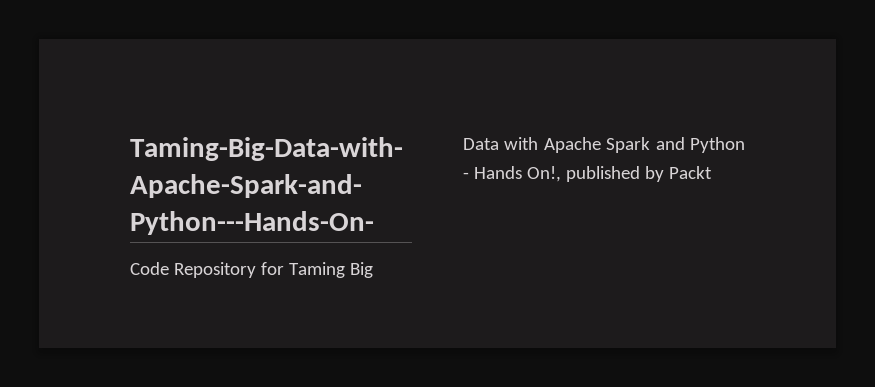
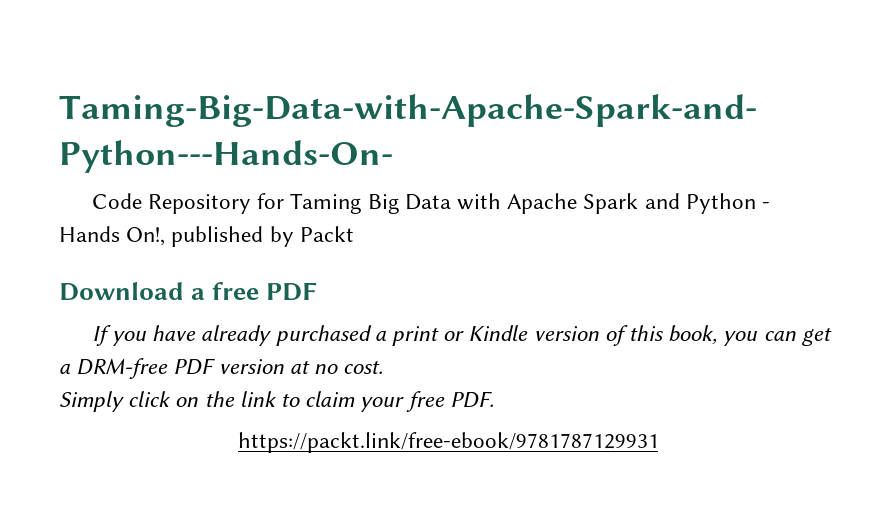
+ Download a free PDF
+ If you have already purchased a print or Kindle version of this book, you can get a DRM-free PDF version at no cost.
+ Simply click on the link to claim your free PDF.
+ https://packt.link/free-ebook/9781787129931

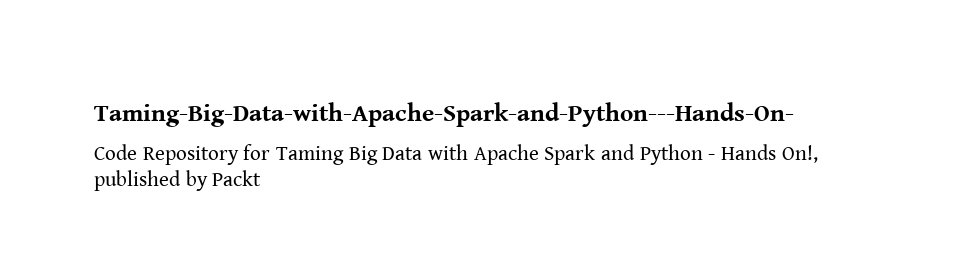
- Download a free PDF
- If you have already purchased a print or Kindle version of this book, you can get a DRM-free PDF version at no cost.
- Simply click on the link to claim your free PDF.
- https://packt.link/free-ebook/9781787129931

